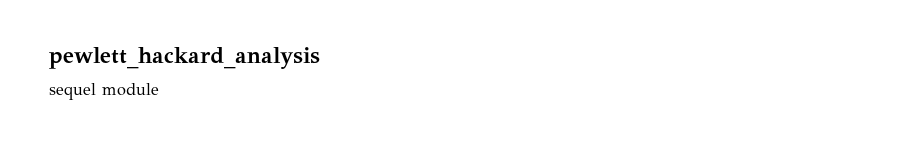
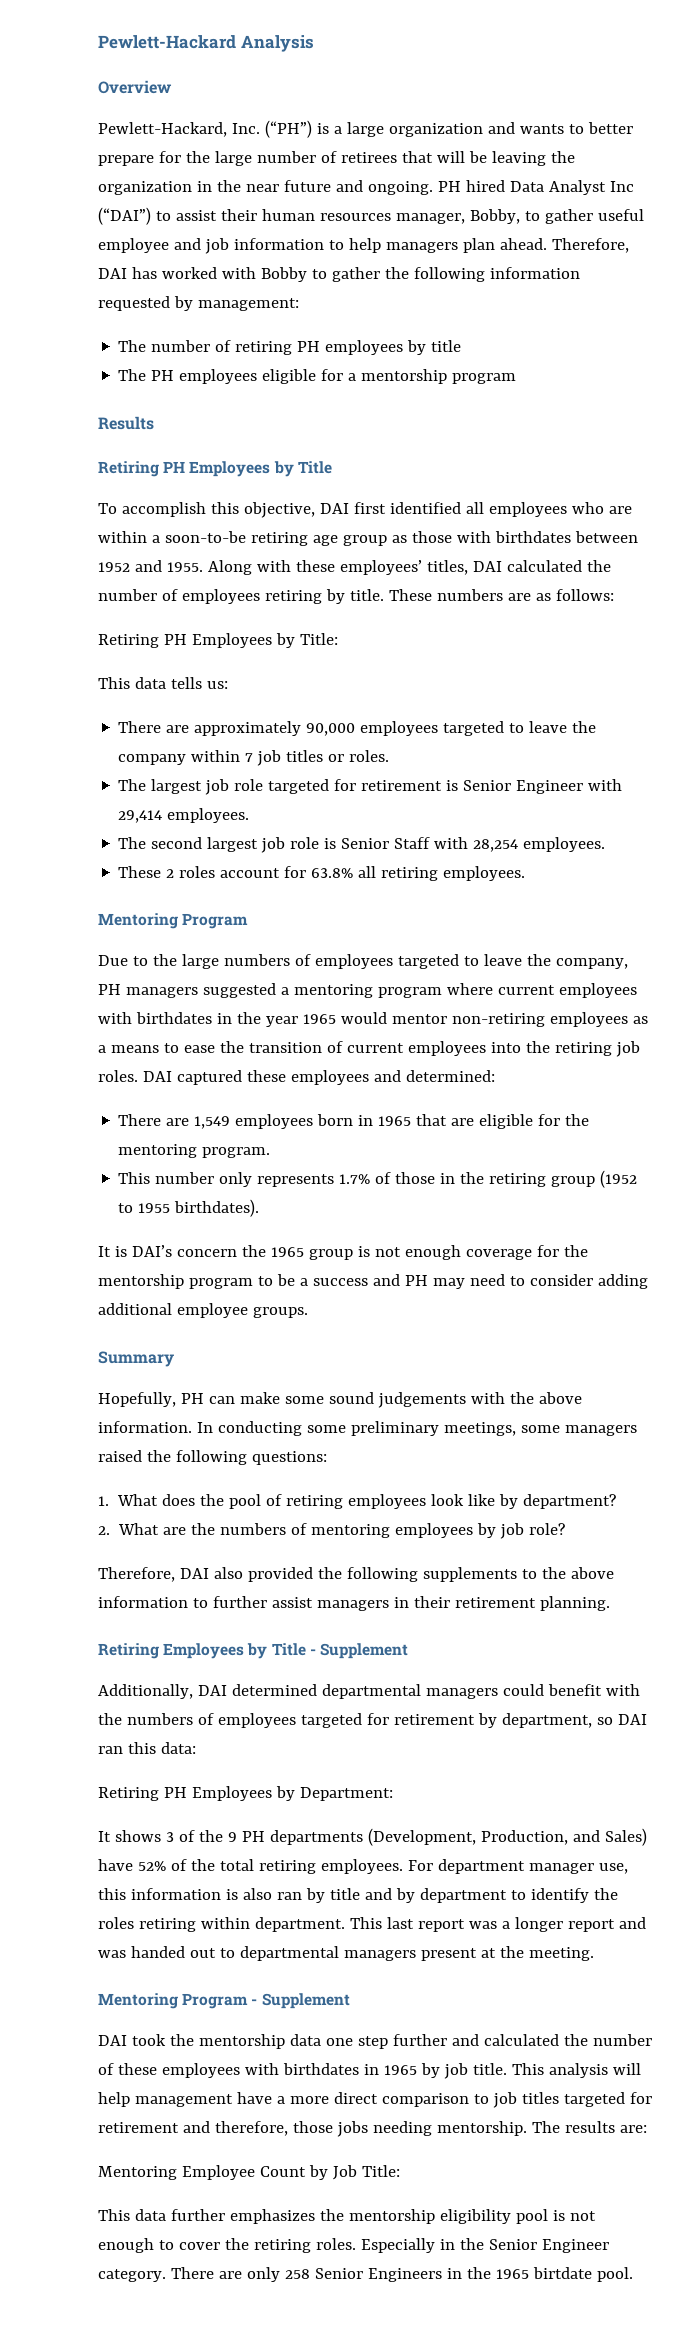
- pewlett_hackard_analysis
- sequel module
+ Pewlett-Hackard Analysis
+ Overview
+ Pewlett-Hackard, Inc. (“PH”) is a large organization and wants to better prepare for the large number of retirees that will be leaving the organization in the near future and ongoing. PH hired Data Analyst Inc (“DAI”) to assist their human resources manager, Bobby, to gather useful employee and job information to help managers plan ahead. Therefore, DAI has worked with Bobby to gather the following information requested by management:
+ The number of retiring PH employees by title
+ The PH employees eligible for a mentorship program
+ Results
+ Retiring PH Employees by Title
+ To accomplish this objective, DAI first identified all employees who are within a soon-to-be retiring age group as those with birthdates between 1952 and 1955. Along with these employees’ titles, DAI calculated the number of employees retiring by title. These numbers are as follows:
+ Retiring PH Employees by Title:
+ This data tells us:
+ There are approximately 90,000 employees targeted to leave the company within 7 job titles or roles.
+ The largest job role targeted for retirement is Senior Engineer with 29,414 employees.
+ The second largest job role is Senior Staff with 28,254 employees.
+ These 2 roles account for 63.8% all retiring employees.
+ Mentoring Program
+ Due to the large numbers of employees targeted to leave the company, PH managers suggested a mentoring program where current employees with birthdates in the year 1965 would mentor non-retiring employees as a means to ease the transition of current employees into the retiring job roles. DAI captured these employees and determined:
+ There are 1,549 employees born in 1965 that are eligible for the mentoring program.
+ This number only represents 1.7% of those in the retiring group (1952 to 1955 birthdates).
+ It is DAI’s concern the 1965 group is not enough coverage for the mentorship program to be a success and PH may need to consider adding additional employee groups.
+ Summary
+ Hopefully, PH can make some sound judgements with the above information. In conducting some preliminary meetings, some managers raised the following questions:
+ 1. What does the pool of retiring employees look like by department?
+ 2. What are the numbers of mentoring employees by job role?
+ Therefore, DAI also provided the following supplements to the above information to further assist managers in their retirement planning.
+ Retiring Employees by Title - Supplement
+ Additionally, DAI determined departmental managers could benefit with the numbers of employees targeted for retirement by department, so DAI ran this data:
+ Retiring PH Employees by Department:
+ It shows 3 of the 9 PH departments (Development, Production, and Sales) have 52% of the total retiring employees. For department manager use, this information is also ran by title and by department to identify the roles retiring within department. This last report was a longer report and was handed out to departmental managers present at the meeting.
+ Mentoring Program - Supplement
+ DAI took the mentorship data one step further and calculated the number of these employees with birthdates in 1965 by job title. This analysis will help management have a more direct comparison to job titles targeted for retirement and therefore, those jobs needing mentorship. The results are:
+ Mentoring Employee Count by Job Title:
+ This data further emphasizes the mentorship eligibility pool is not enough to cover the retiring roles. Especially in the Senior Engineer category. There are only 258 Senior Engineers in the 1965 birtdate pool.

